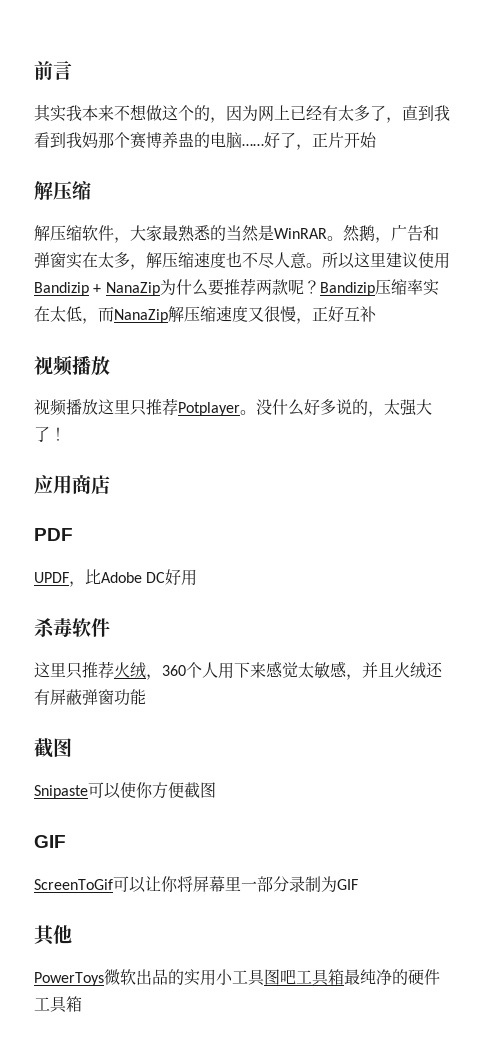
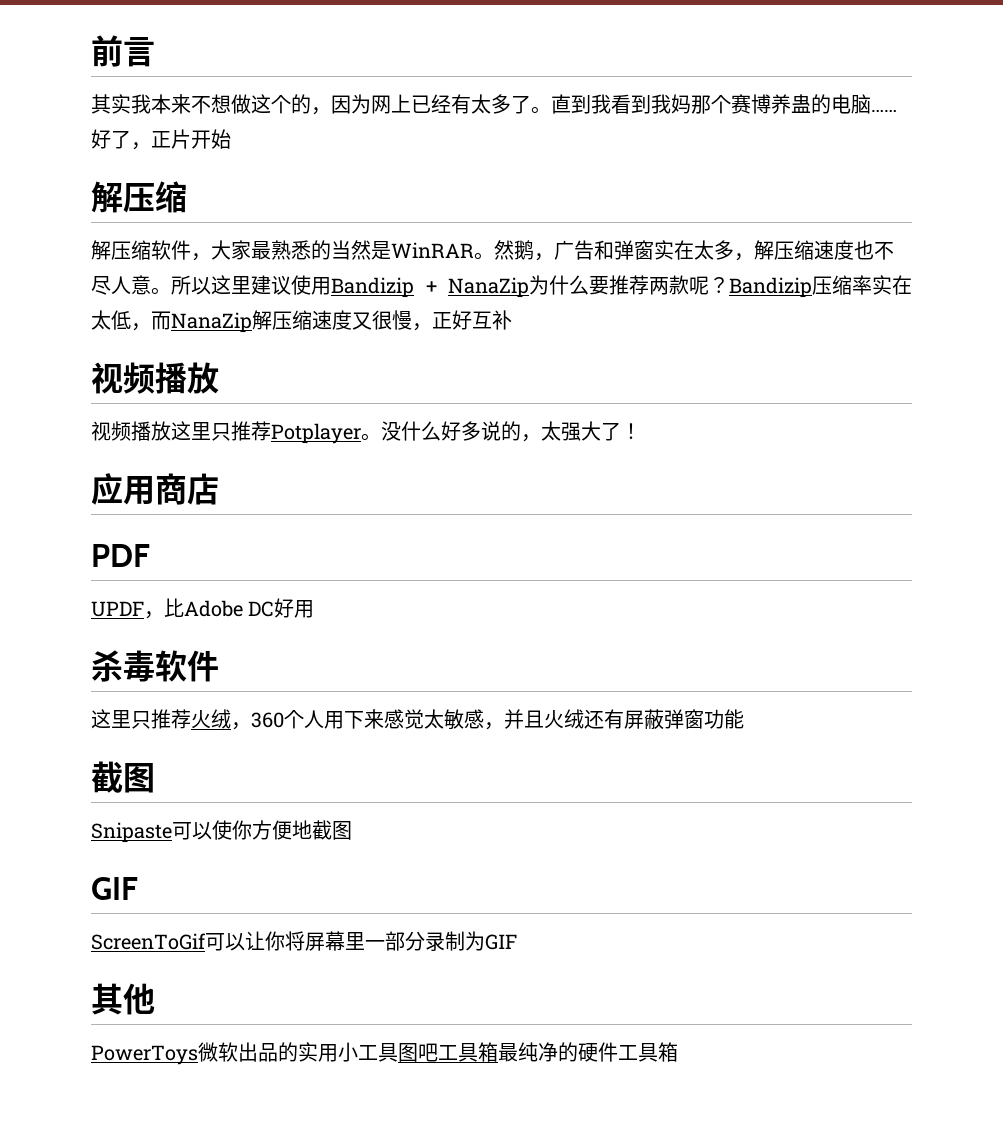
- 其实我本来不想做这个的，因为网上已经有太多了，直到我看到我妈那个赛博养蛊的电脑……
+ 其实我本来不想做这个的，因为网上已经有太多了。直到我看到我妈那个赛博养蛊的电脑……
- Snipaste可以使你方便截图
+ Snipaste可以使你方便地截图

